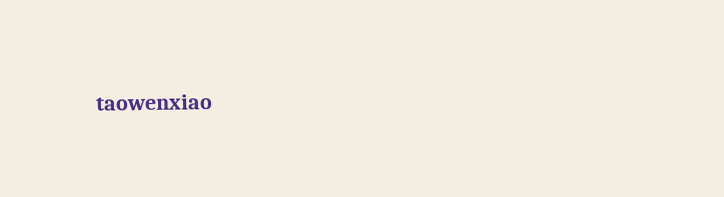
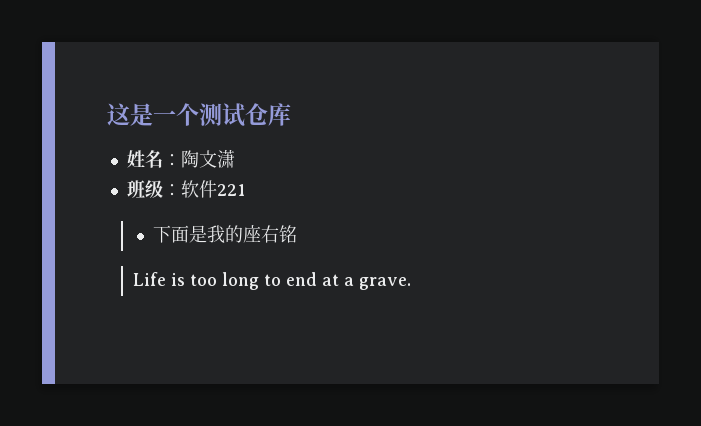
- taowenxiao
+ 这是一个测试仓库
+ 姓名：陶文潇
+ 班级：软件221
+ 下面是我的座右铭
+ Life is too long to end at a grave.

